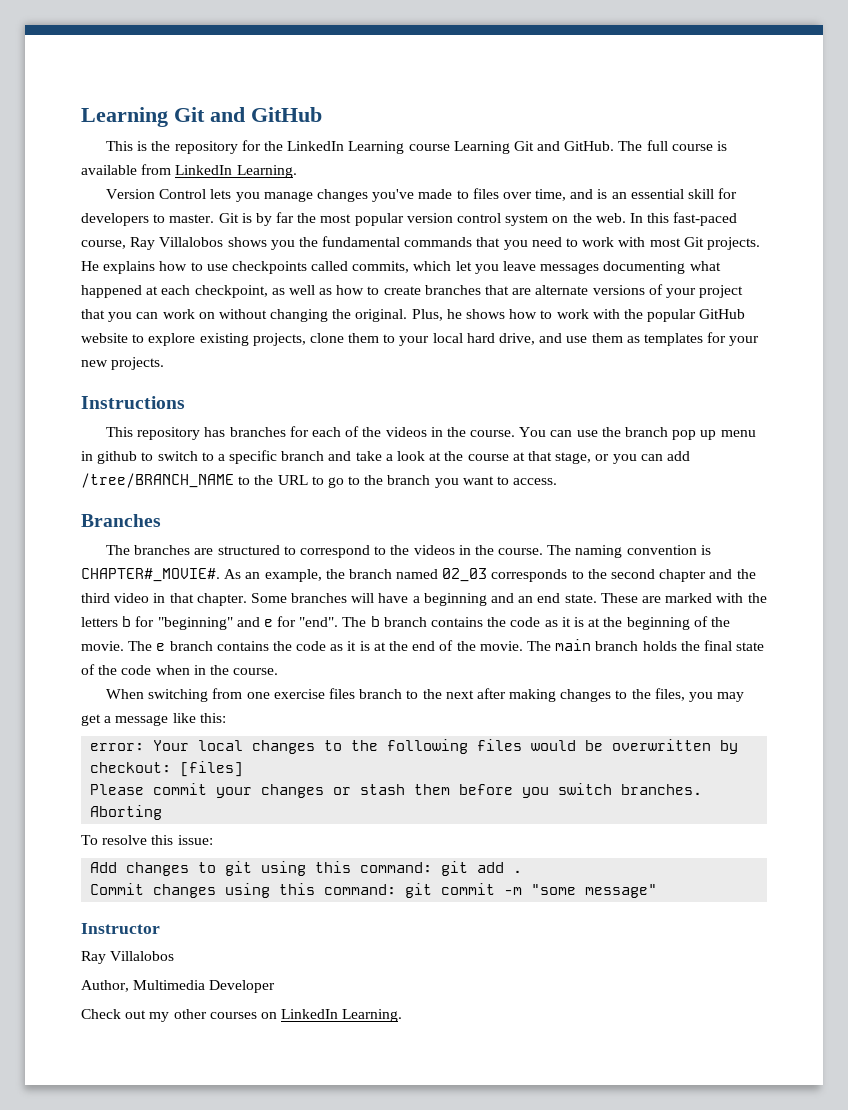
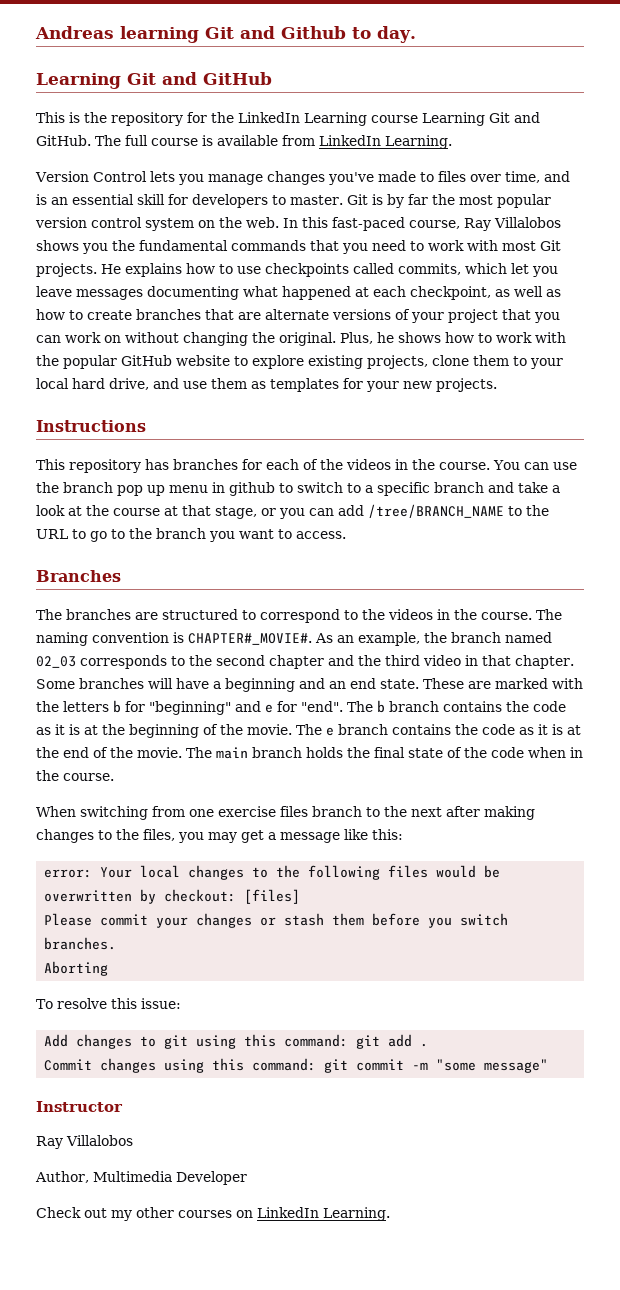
+ Andreas learning Git and Github to day.

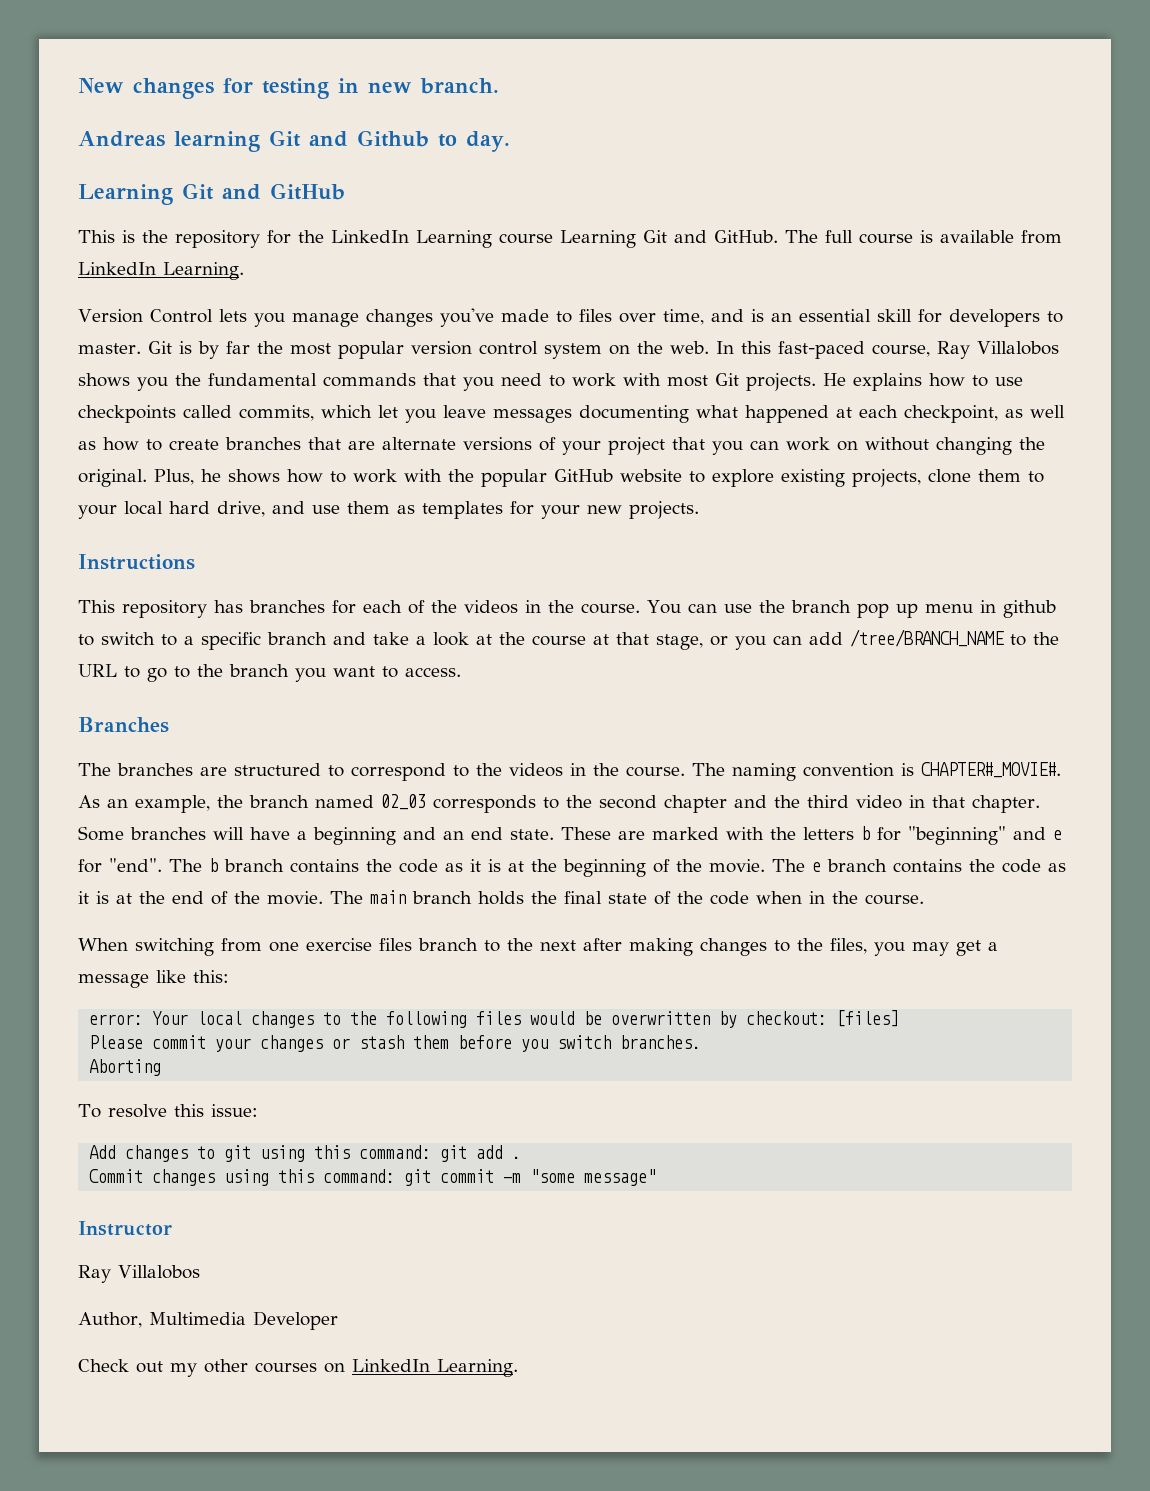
+ New changes for testing in new branch.

